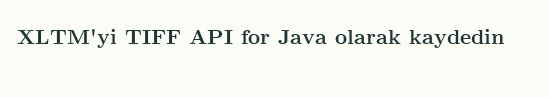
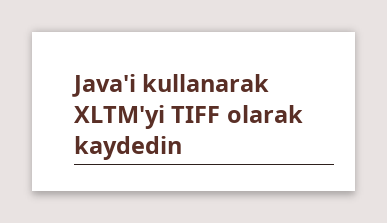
- XLTM'yi TIFF API for Java olarak kaydedin
+ Java'i kullanarak XLTM'yi TIFF olarak kaydedin

